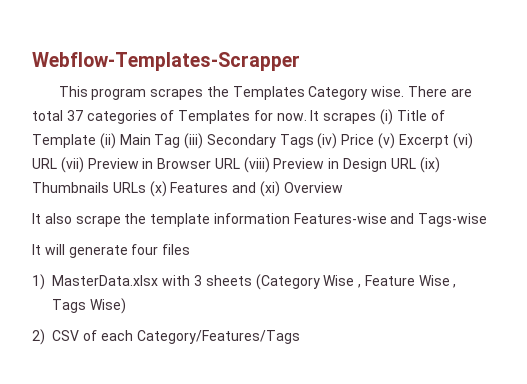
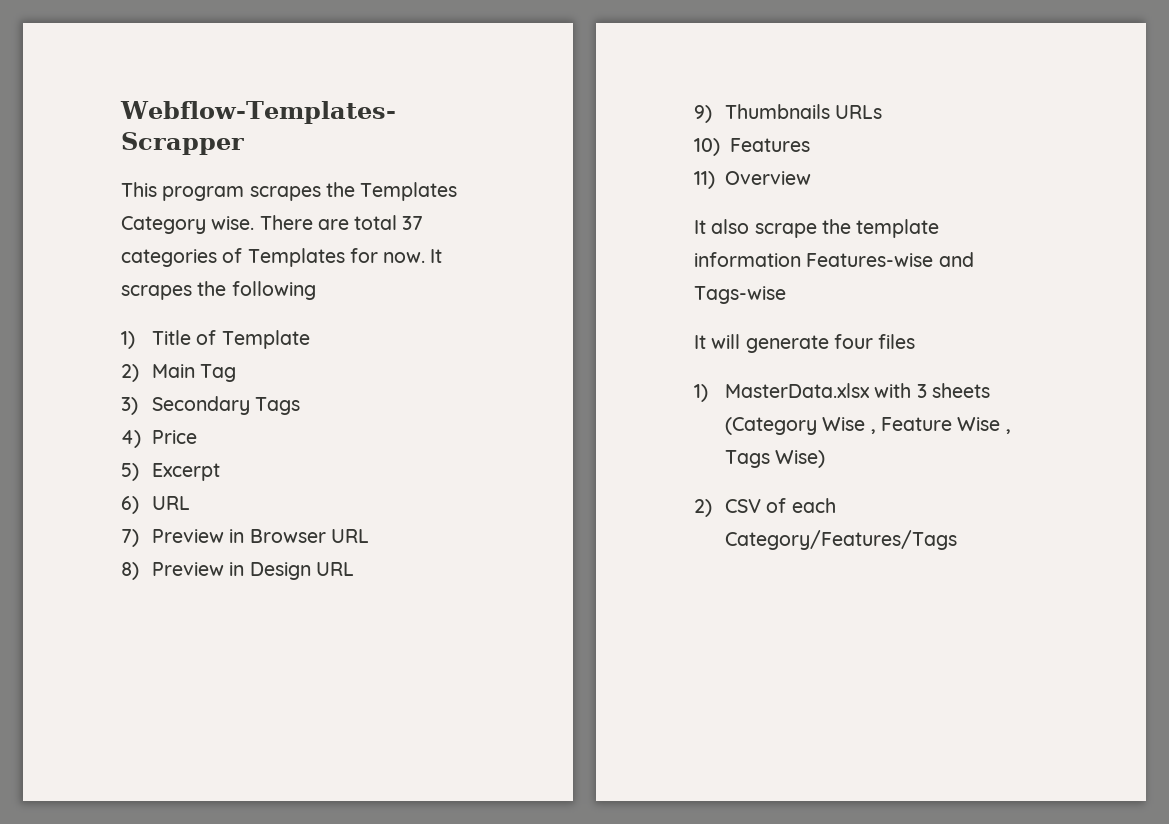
- It scrapes (i) Title of Template (ii) Main Tag (iii) Secondary Tags (iv) Price (v) Excerpt (vi) URL (vii) Preview in Browser URL (viii) Preview in Design URL (ix) Thumbnails URLs (x) Features and (xi) Overview
+ It scrapes the following
+ 1) Title of Template
+ 2) Main Tag
+ 3) Secondary Tags
+ 4) Price
+ 5) Excerpt
+ 6) URL
+ 7) Preview in Browser URL
+ 8) Preview in Design URL
+ 9) Thumbnails URLs
+ 10) Features
+ 11) Overview

